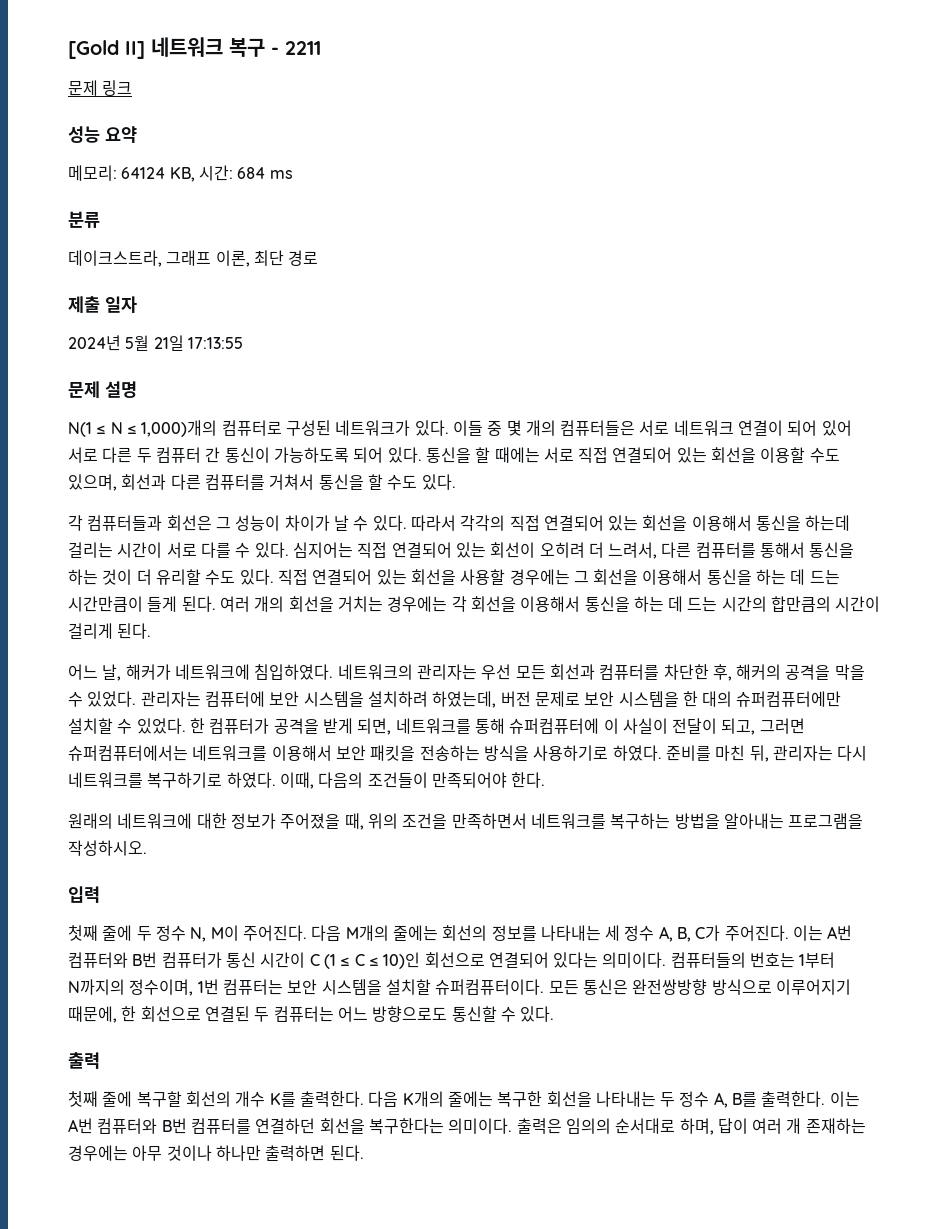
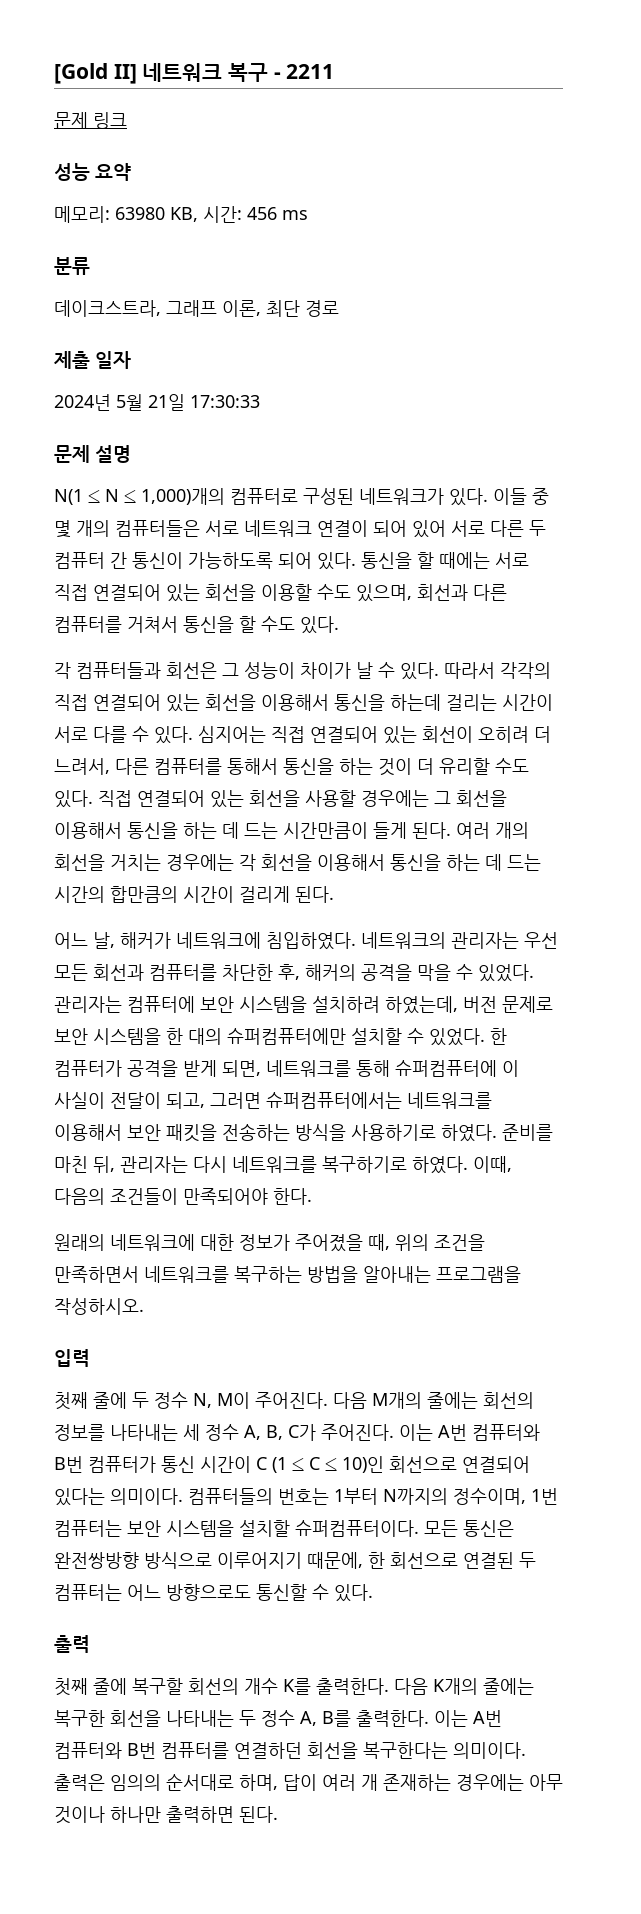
- 메모리: 64124 KB, 시간: 684 ms
+ 메모리: 63980 KB, 시간: 456 ms
- 2024년 5월 21일 17:13:55
+ 2024년 5월 21일 17:30:33

